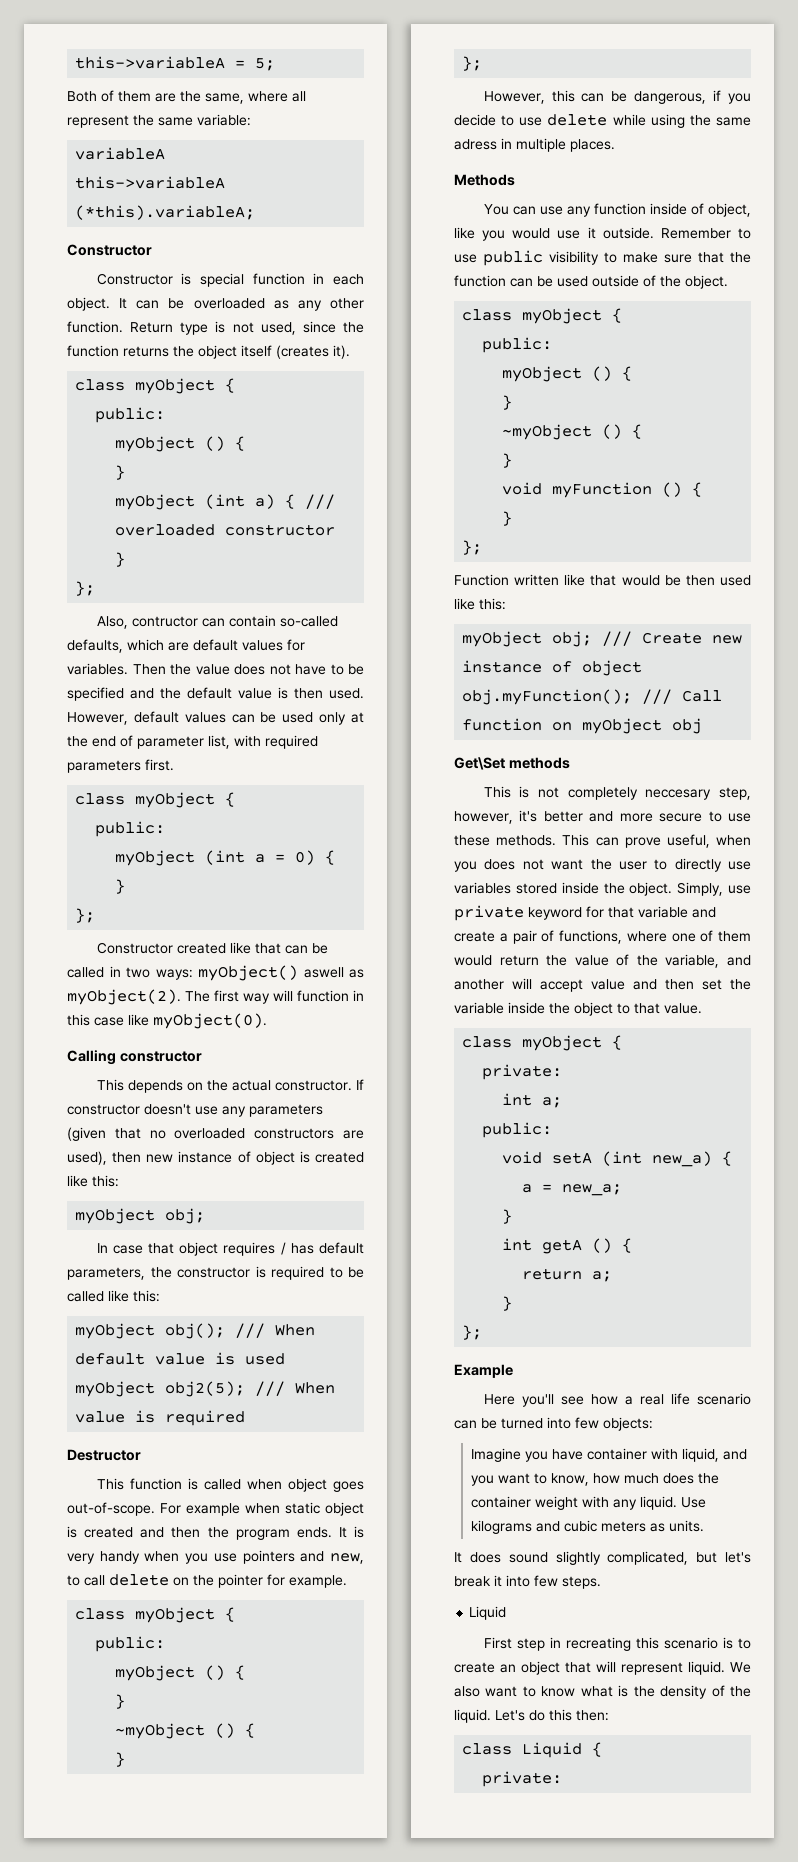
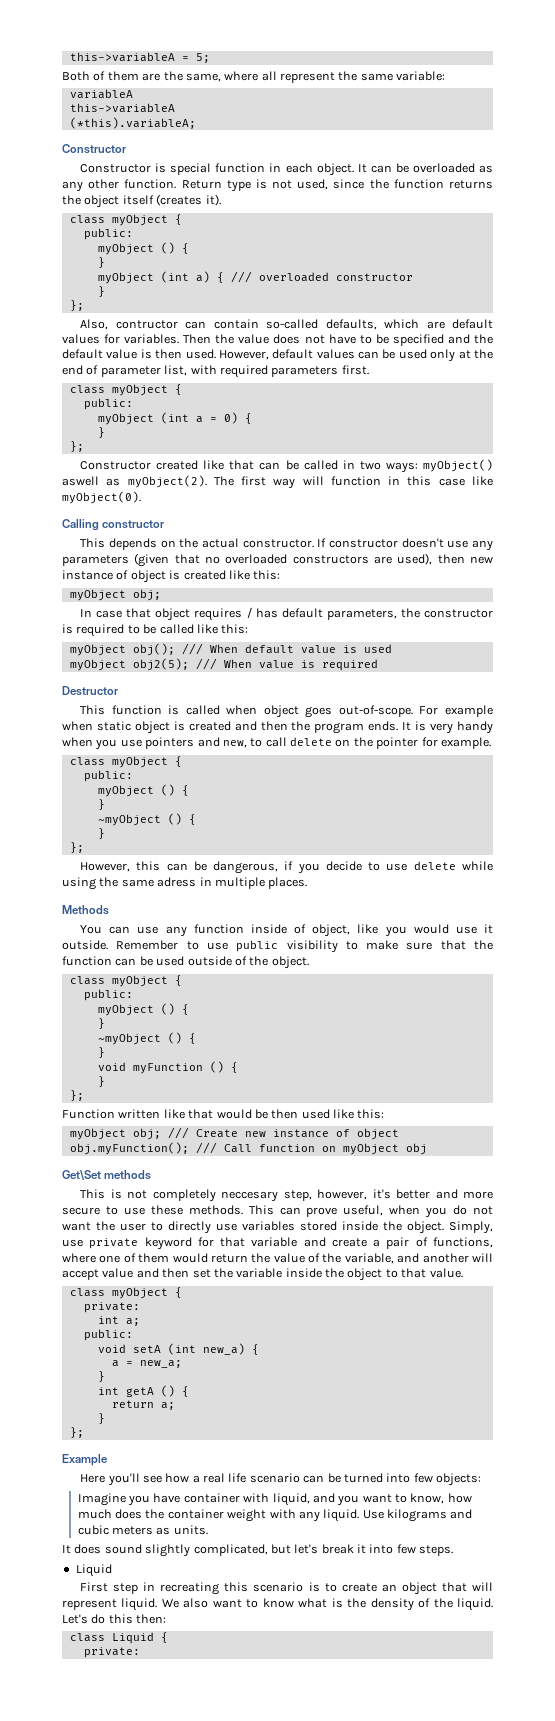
- This can prove useful, when you does not want the user to directly use variables stored inside the object.
+ This can prove useful, when you do not want the user to directly use variables stored inside the object.

